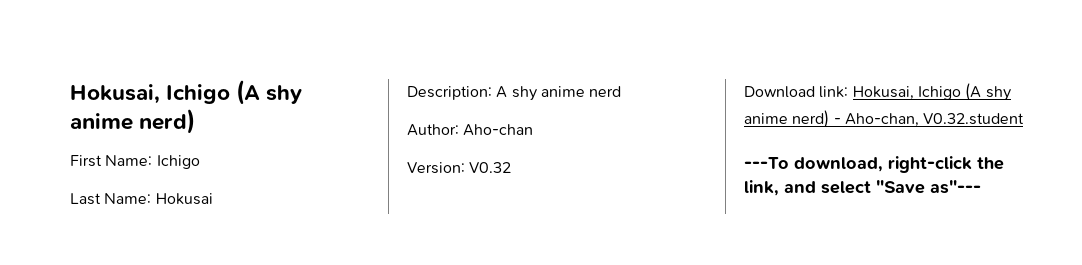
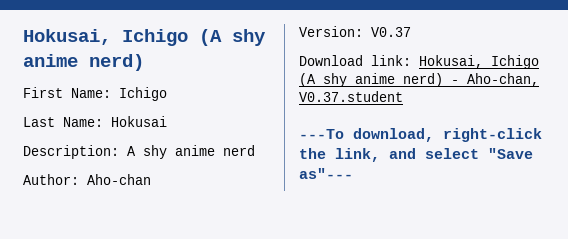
- Version: V0.32
+ Version: V0.37
- Download link: Hokusai, Ichigo (A shy anime nerd) - Aho-chan, V0.32.student
+ Download link: Hokusai, Ichigo (A shy anime nerd) - Aho-chan, V0.37.student

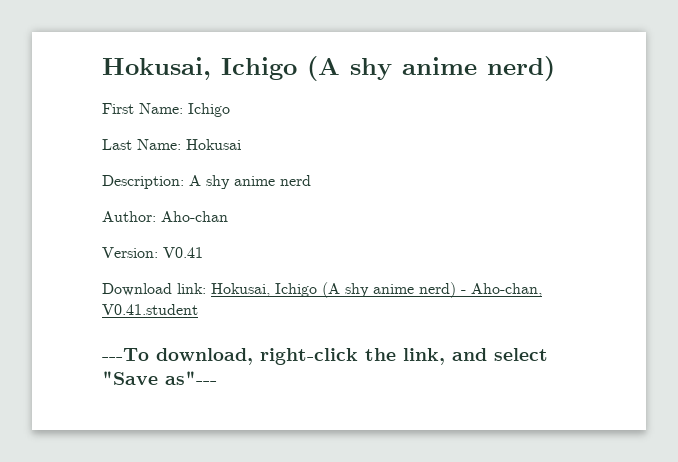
- Version: V0.37
+ Version: V0.41
- Download link: Hokusai, Ichigo (A shy anime nerd) - Aho-chan, V0.37.student
+ Download link: Hokusai, Ichigo (A shy anime nerd) - Aho-chan, V0.41.student

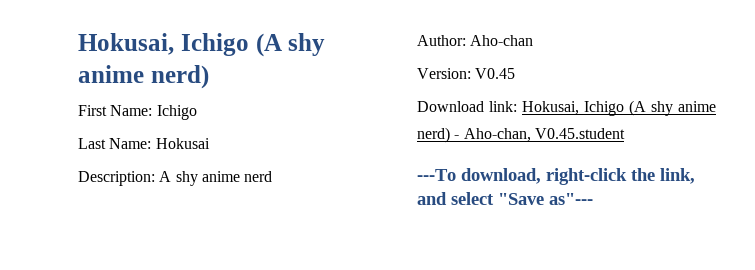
- Version: V0.41
+ Version: V0.45
- Download link: Hokusai, Ichigo (A shy anime nerd) - Aho-chan, V0.41.student
+ Download link: Hokusai, Ichigo (A shy anime nerd) - Aho-chan, V0.45.student

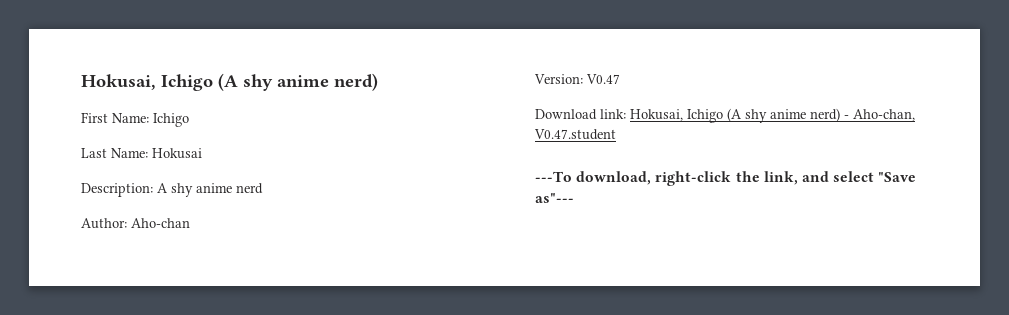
- Version: V0.45
+ Version: V0.47
- Download link: Hokusai, Ichigo (A shy anime nerd) - Aho-chan, V0.45.student
+ Download link: Hokusai, Ichigo (A shy anime nerd) - Aho-chan, V0.47.student

